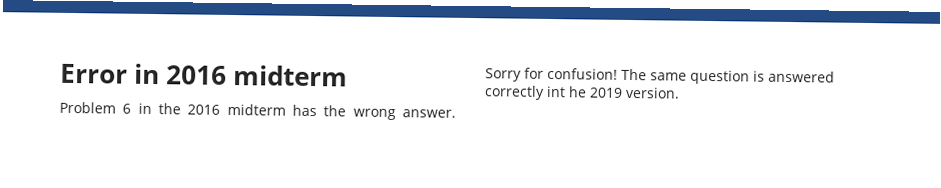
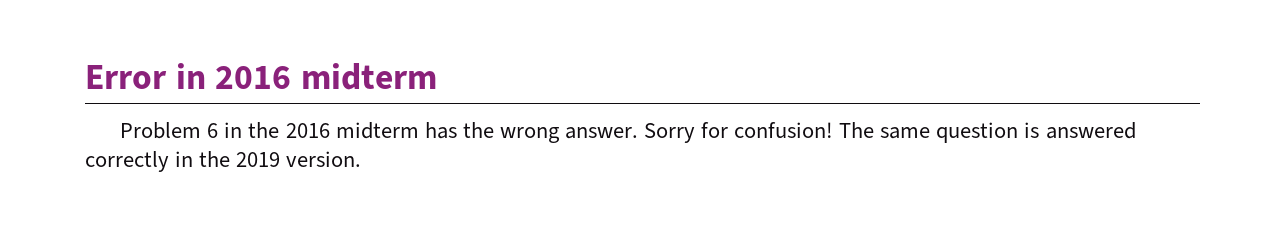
- The same question is answered correctly int he 2019 version.
+ The same question is answered correctly in the 2019 version.

